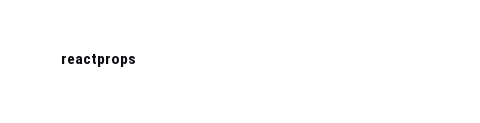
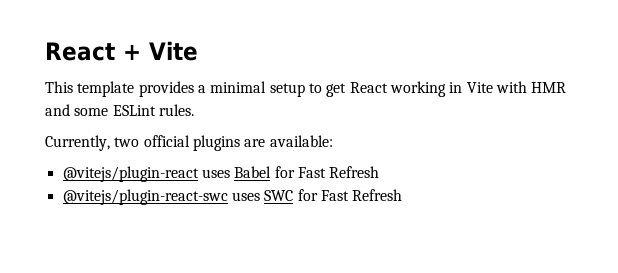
- reactprops
+ React + Vite
+ This template provides a minimal setup to get React working in Vite with HMR and some ESLint rules.
+ Currently, two official plugins are available:
+ @vitejs/plugin-react uses Babel for Fast Refresh
+ @vitejs/plugin-react-swc uses SWC for Fast Refresh

